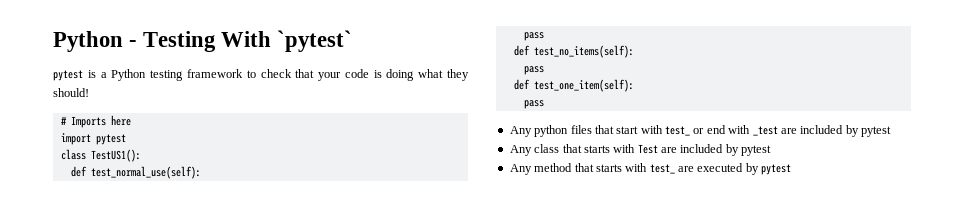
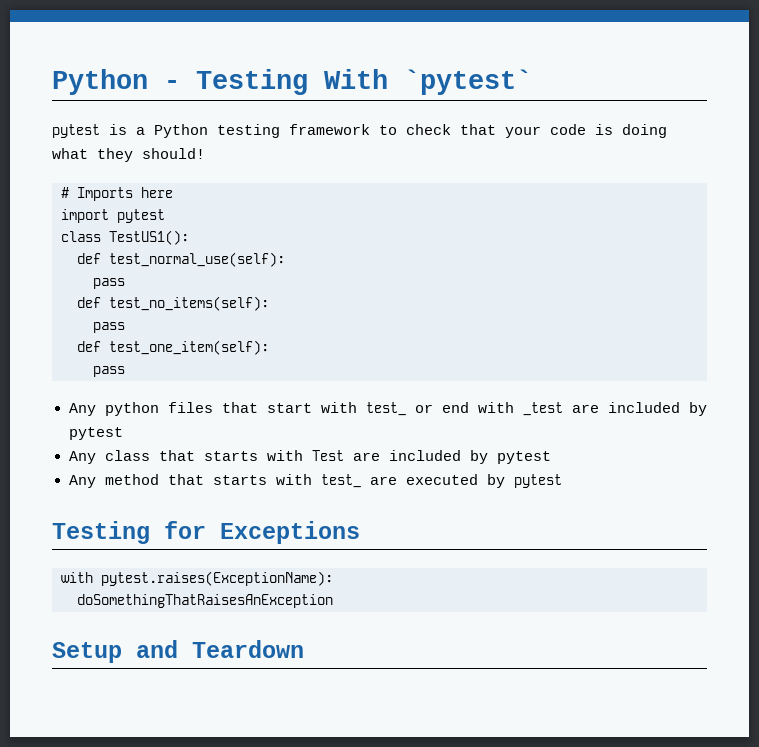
+ Testing for Exceptions
+ with pytest.raises(ExceptionName):
+ doSomethingThatRaisesAnException
+ Setup and Teardown

